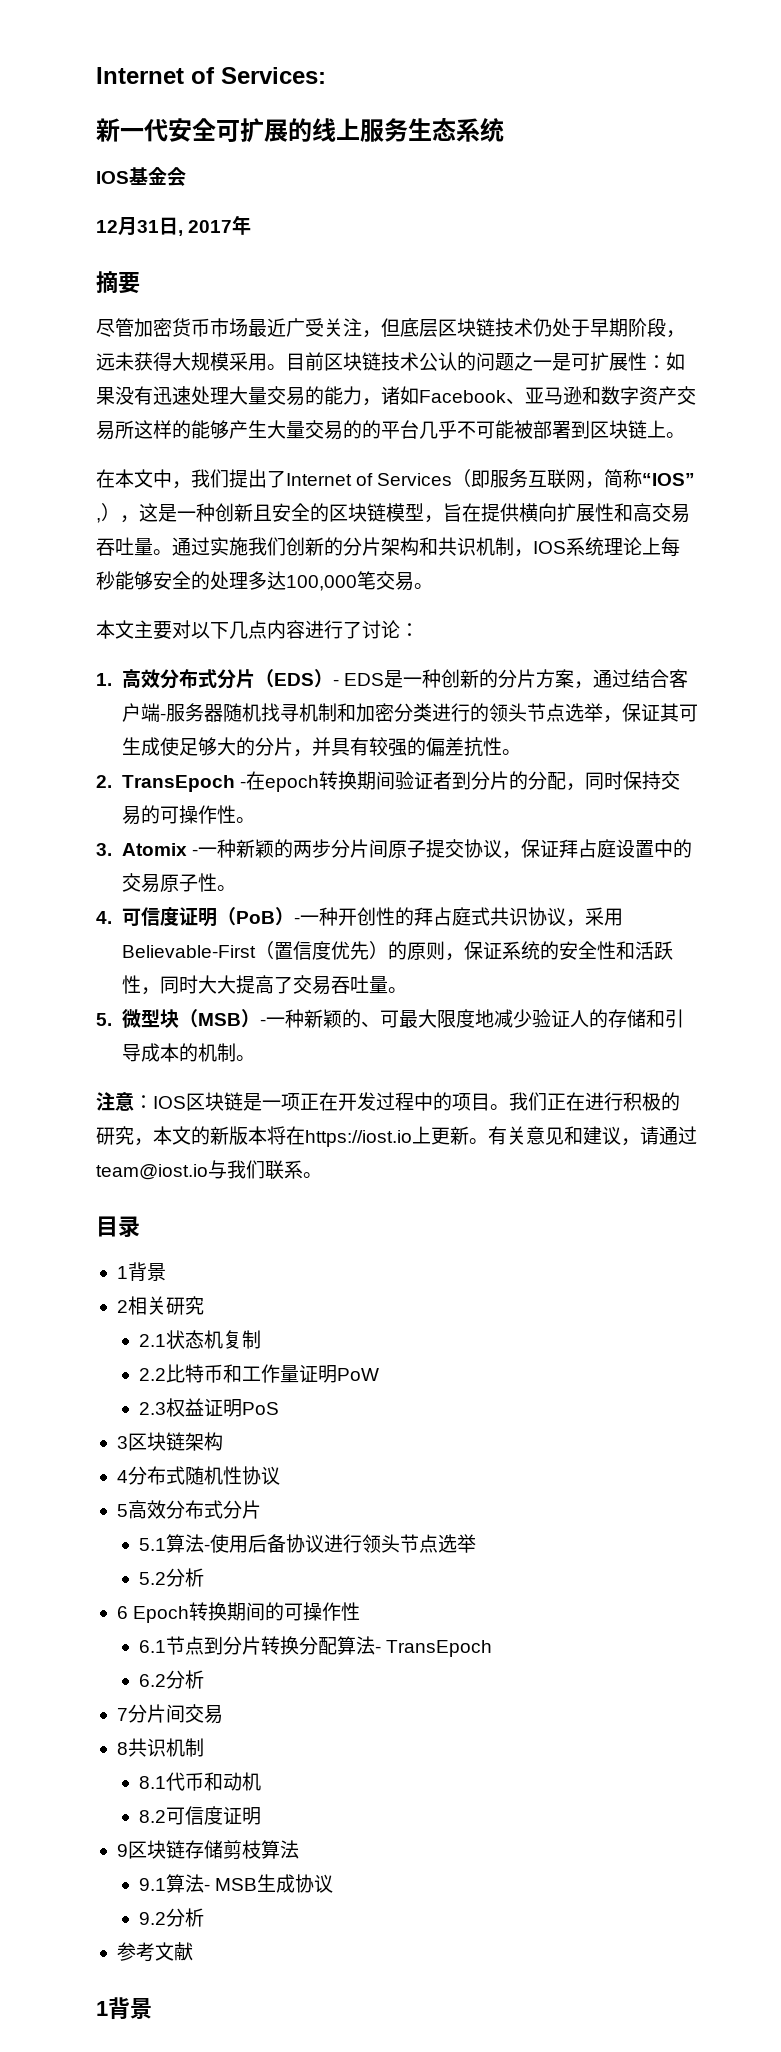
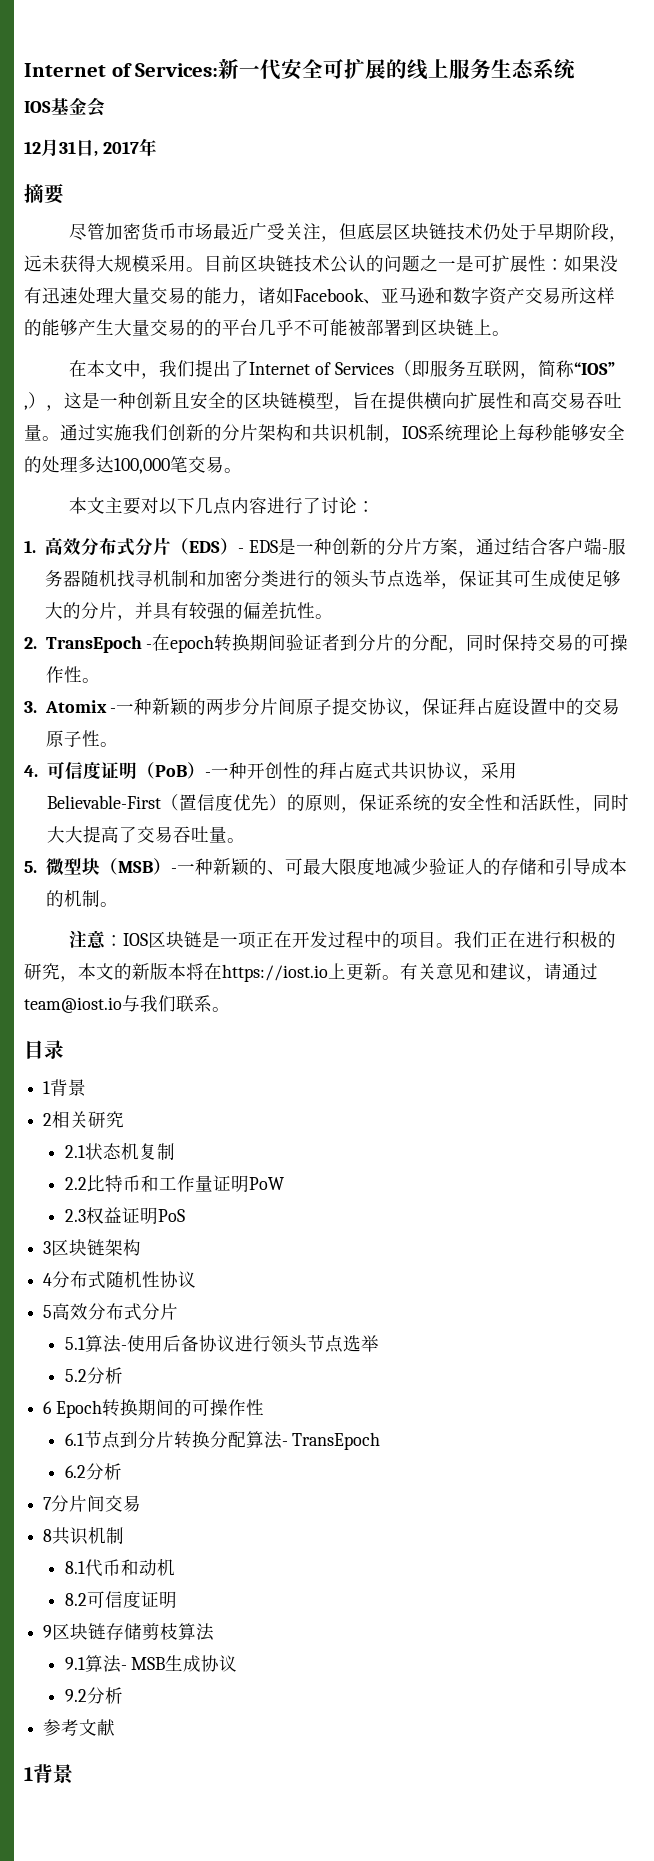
- Internet of Services:
- 新一代安全可扩展的线上服务生态系统
+ Internet of Services:新一代安全可扩展的线上服务生态系统

